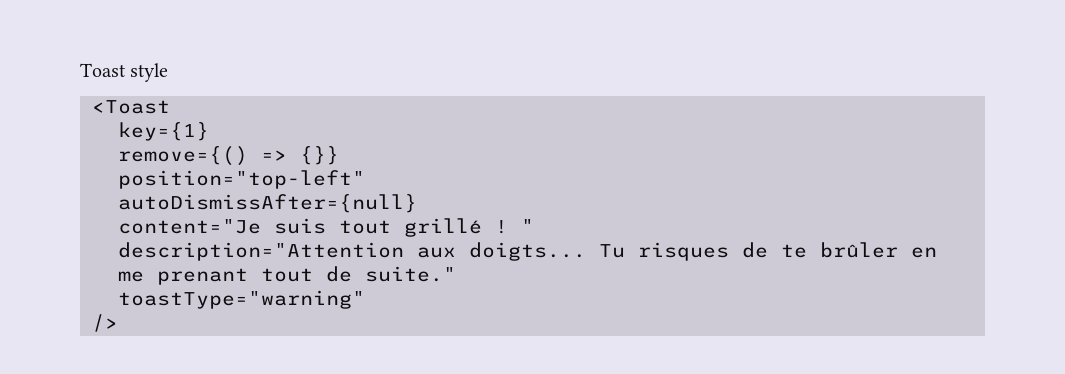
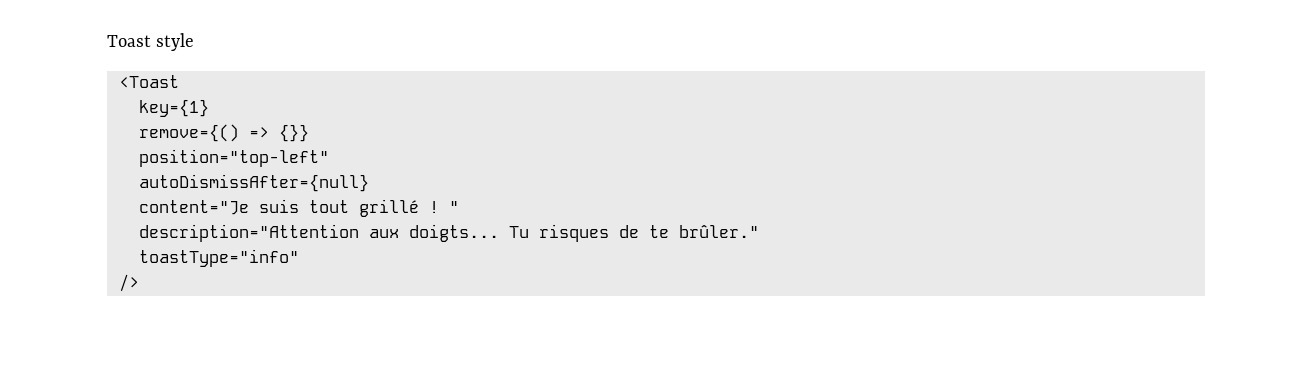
- Tu risques de te brûler en me prenant tout de suite."
- toastType="warning"
+ Tu risques de te brûler."
+ toastType="info"

